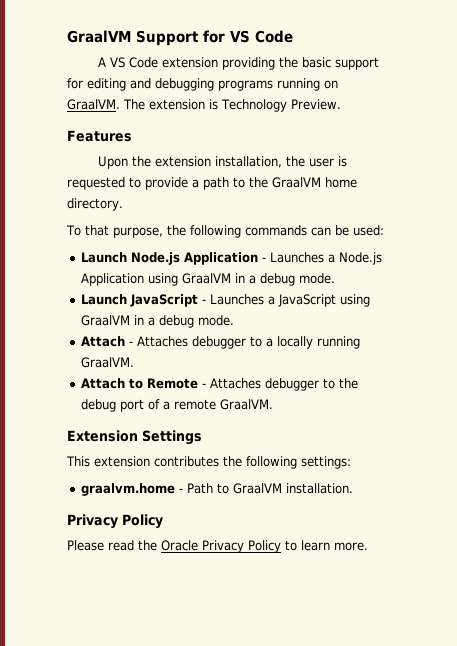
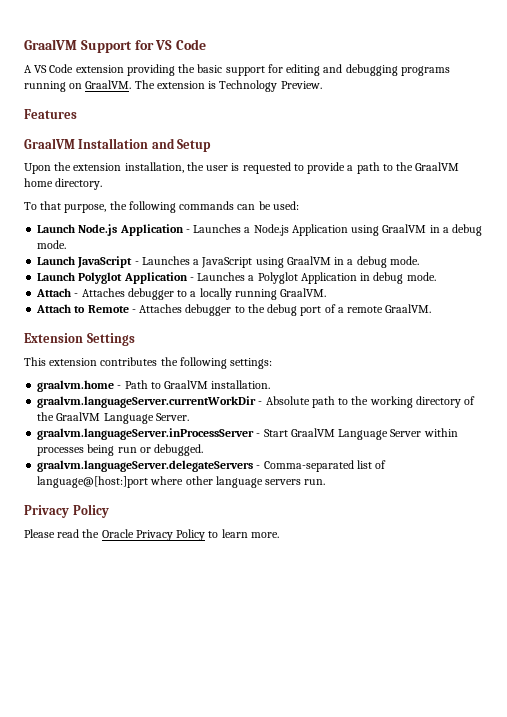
+ GraalVM Installation and Setup
+ Launch Polyglot Application - Launches a Polyglot Application in debug mode.
+ graalvm.languageServer.currentWorkDir - Absolute path to the working directory of the GraalVM Language Server.
+ graalvm.languageServer.inProcessServer - Start GraalVM Language Server within processes being run or debugged.
+ graalvm.languageServer.delegateServers - Comma-separated list of language@[host:]port where other language servers run.

